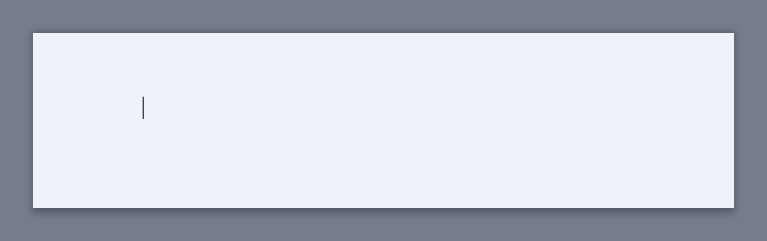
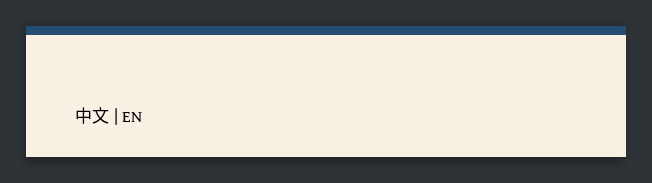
- |
+ 中文 | EN

